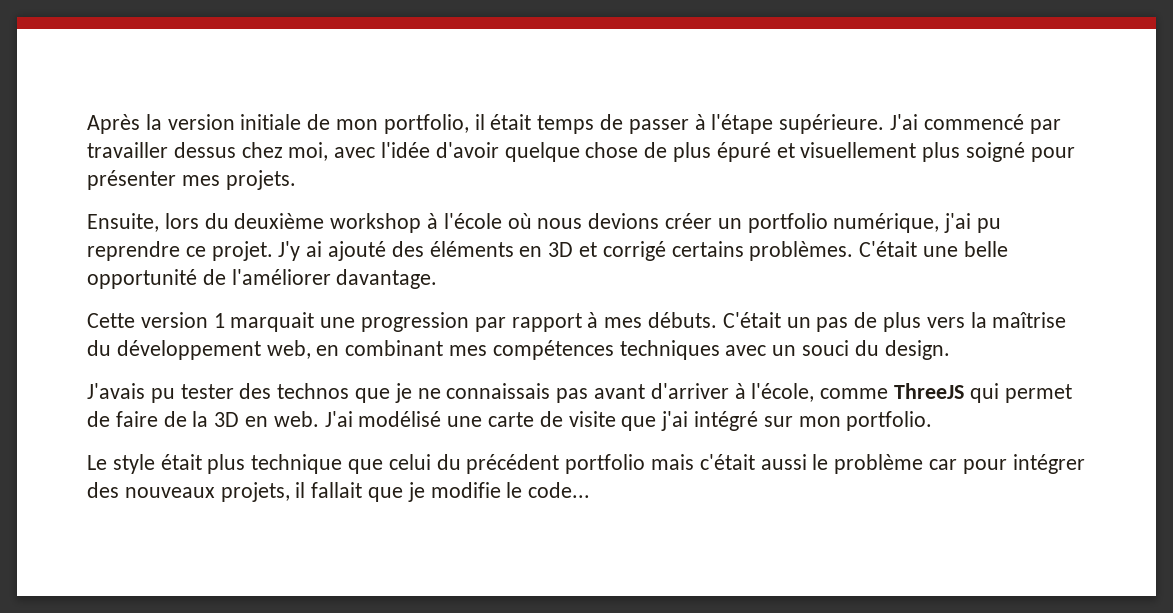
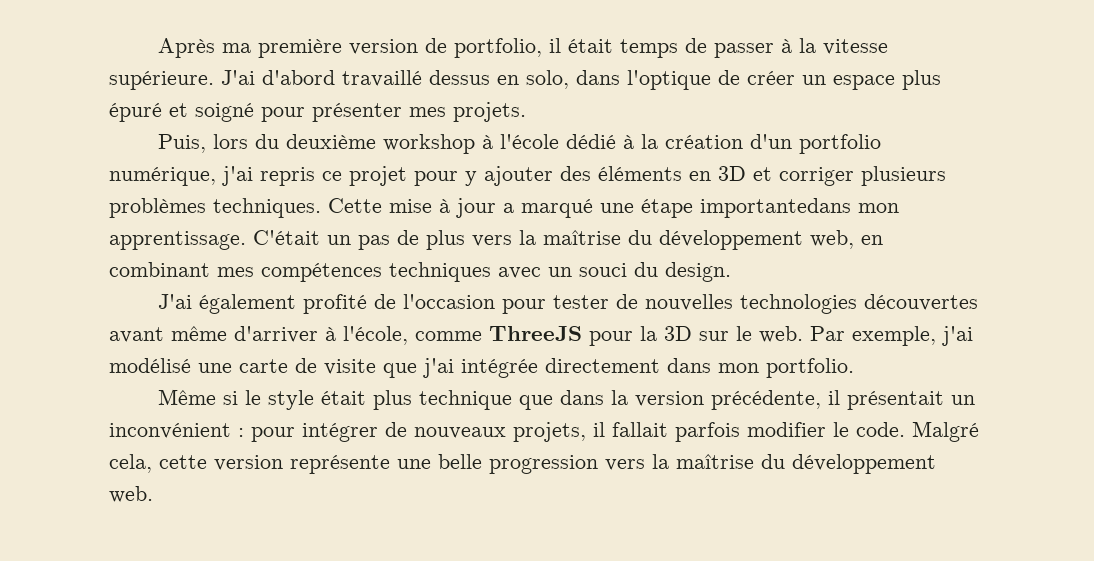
- Après la version initiale de mon portfolio, il était temps de passer à l'étape supérieure. J'ai commencé par travailler dessus chez moi, avec l'idée d'avoir quelque chose de plus épuré et visuellement plus soigné pour présenter mes projets.
+ Après ma première version de portfolio, il était temps de passer à la vitesse supérieure. J'ai d'abord travaillé dessus en solo, dans l'optique de créer un espace plus épuré et soigné pour présenter mes projets.
- Ensuite, lors du deuxième workshop à l'école où nous devions créer un portfolio numérique, j'ai pu reprendre ce projet. J'y ai ajouté des éléments en 3D et corrigé certains problèmes. C'était une belle opportunité de l'améliorer davantage.
- Cette version 1 marquait une progression par rapport à mes débuts.
+ Puis, lors du deuxième workshop à l'école dédié à la création d'un portfolio numérique, j'ai repris ce projet pour y ajouter des éléments en 3D et corriger plusieurs problèmes techniques. Cette mise à jour a marqué une étape importantedans mon apprentissage.
- J'avais pu tester des technos que je ne connaissais pas avant d'arriver à l'école, comme ThreeJS qui permet de faire de la 3D en web. J'ai modélisé une carte de visite que j'ai intégré sur mon portfolio.
+ J'ai également profité de l'occasion pour tester de nouvelles technologies découvertes avant même d'arriver à l'école, comme ThreeJS pour la 3D sur le web. Par exemple, j'ai modélisé une carte de visite que j'ai intégrée directement dans mon portfolio.
- Le style était plus technique que celui du précédent portfolio mais c'était aussi le problème car pour intégrer des nouveaux projets, il fallait que je modifie le code...
+ Même si le style était plus technique que dans la version précédente, il présentait un inconvénient : pour intégrer de nouveaux projets, il fallait parfois modifier le code. Malgré cela, cette version représente une belle progression vers la maîtrise du développement web.

